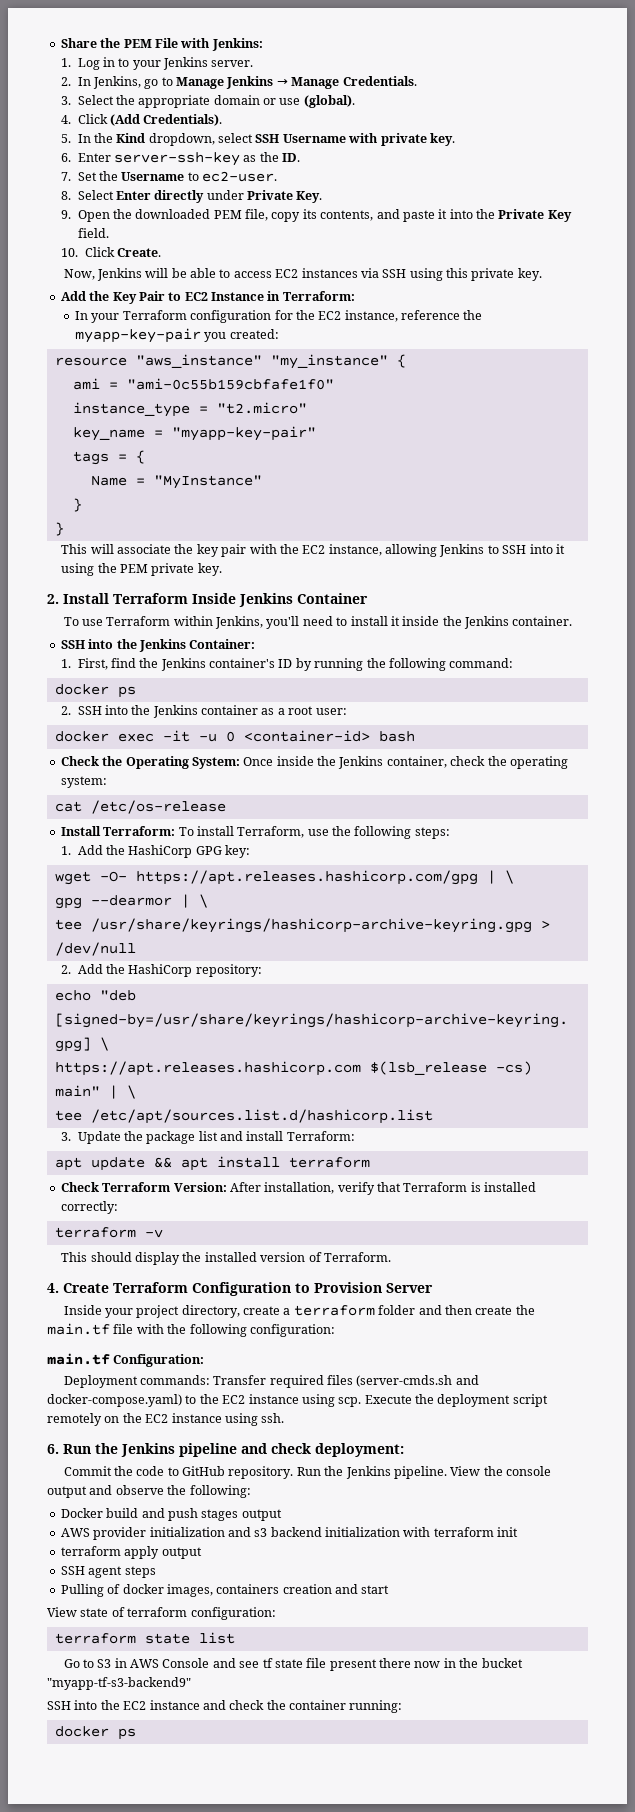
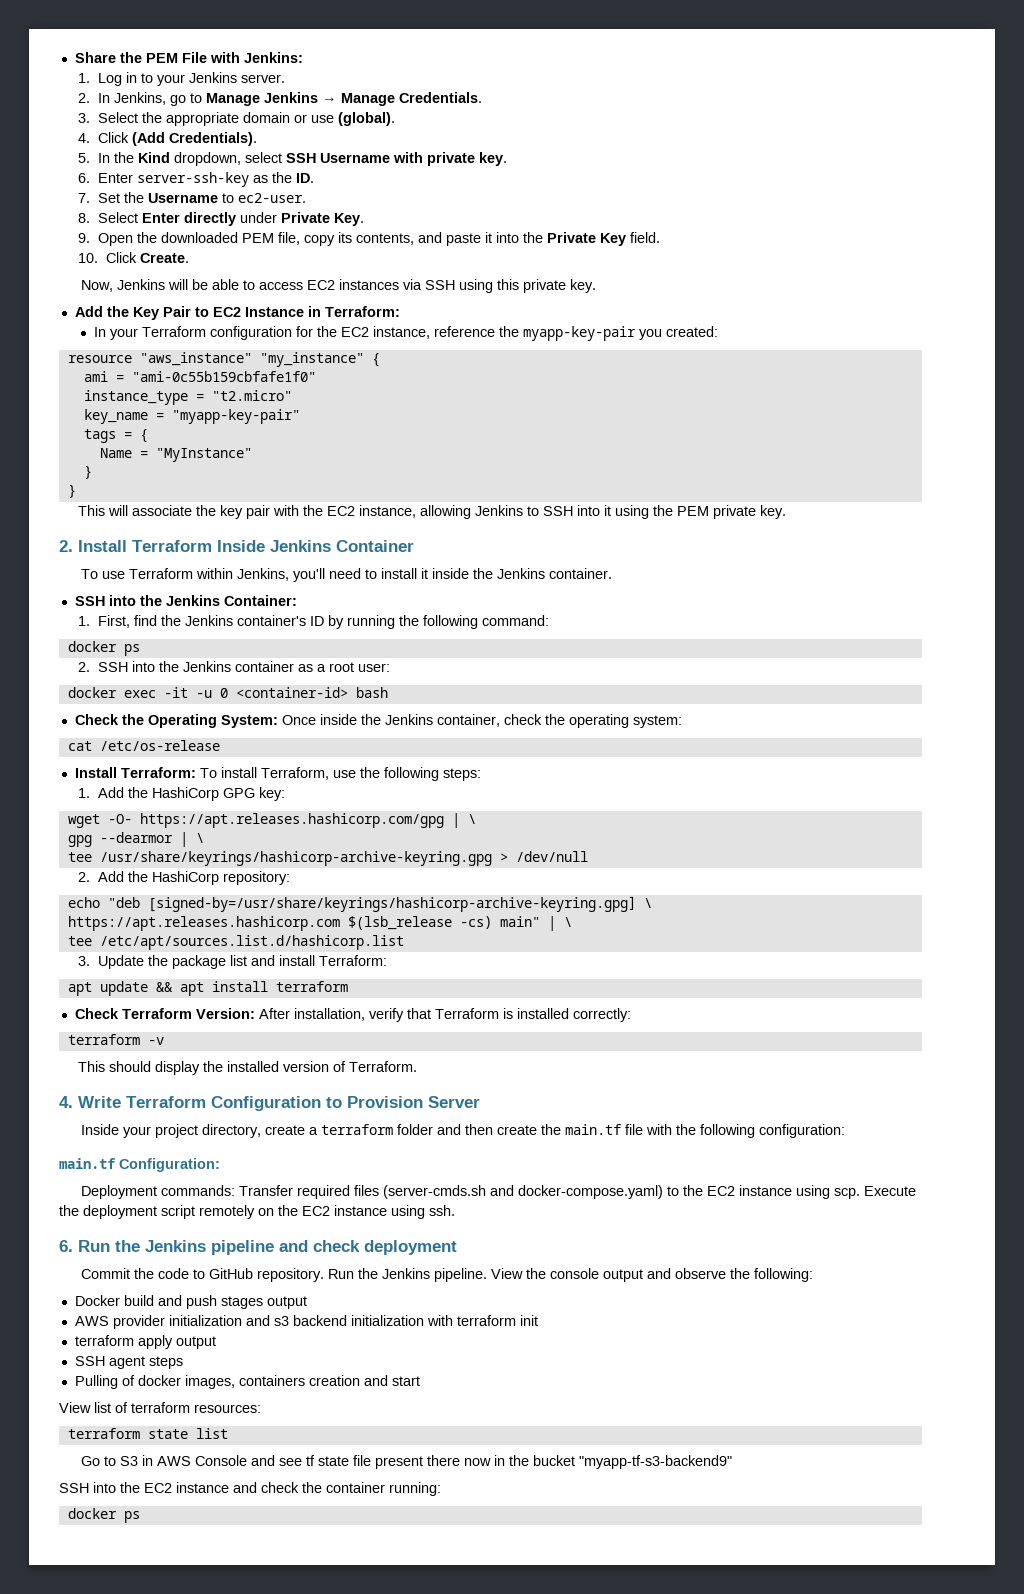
- 4. Create Terraform Configuration to Provision Server
+ 4. Write Terraform Configuration to Provision Server
- 6. Run the Jenkins pipeline and check deployment:
+ 6. Run the Jenkins pipeline and check deployment
- View state of terraform configuration:
+ View list of terraform resources:

